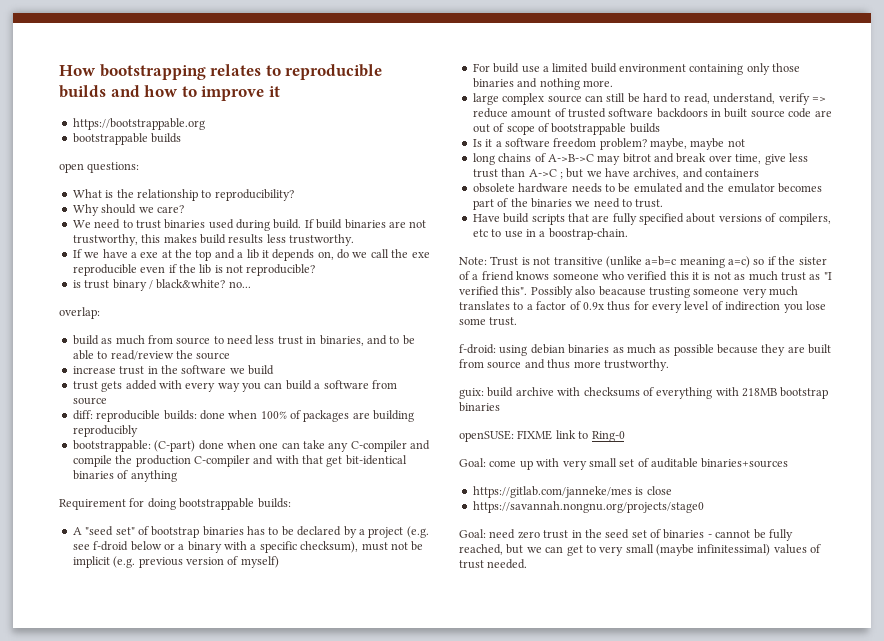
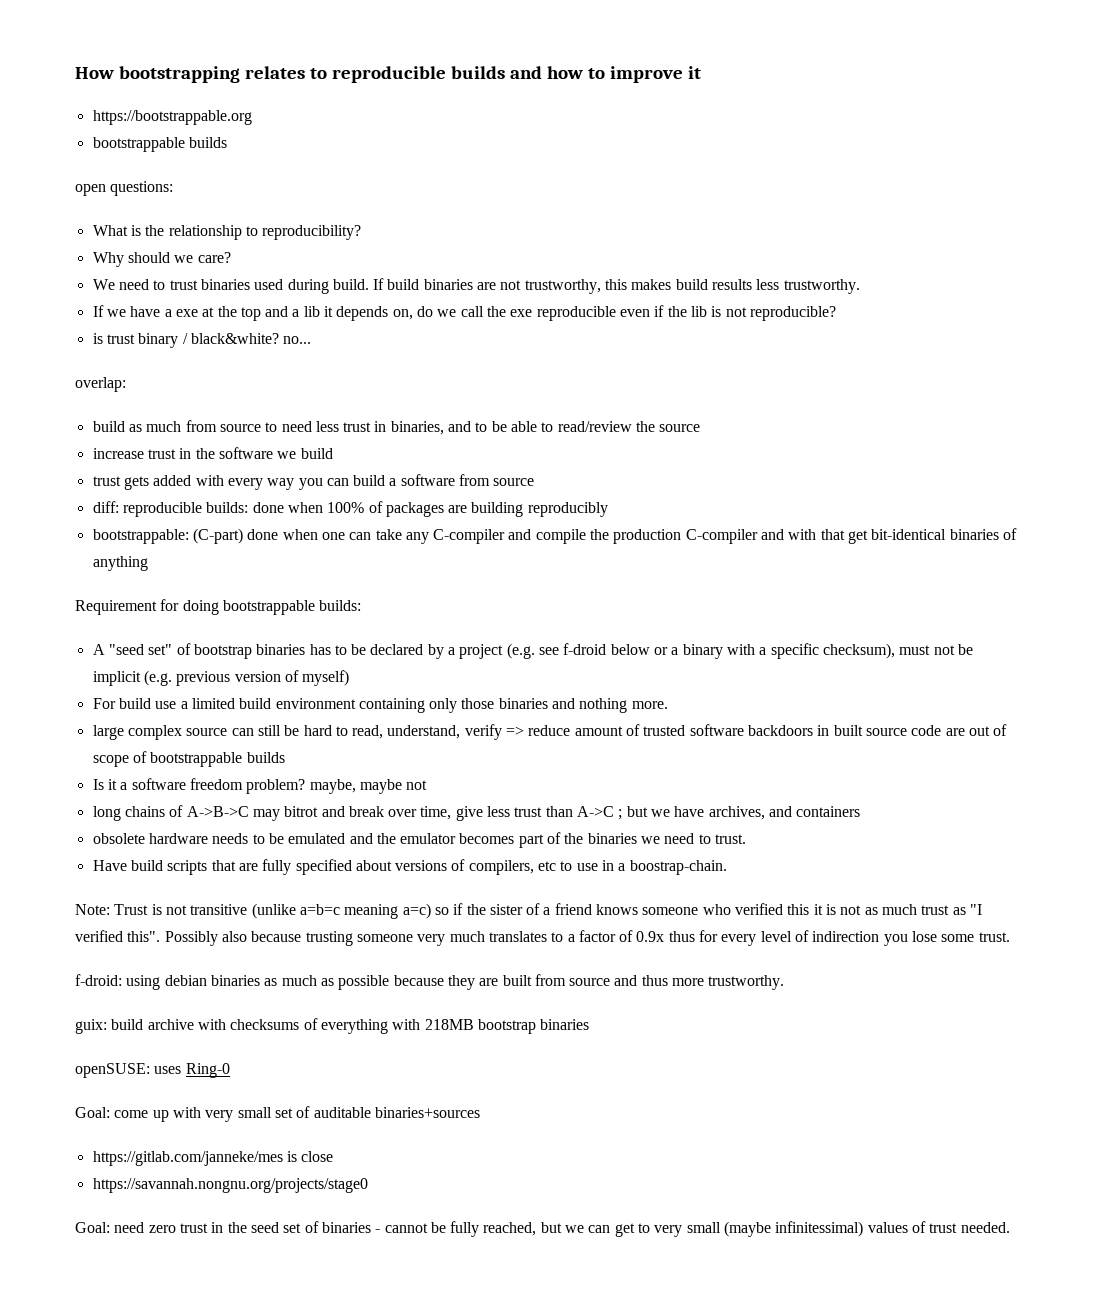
- Possibly also beacause trusting someone very much translates to a factor of 0.9x thus for every level of indirection you lose some trust.
+ Possibly also because trusting someone very much translates to a factor of 0.9x thus for every level of indirection you lose some trust.
- openSUSE: FIXME link to Ring-0
+ openSUSE: uses Ring-0

